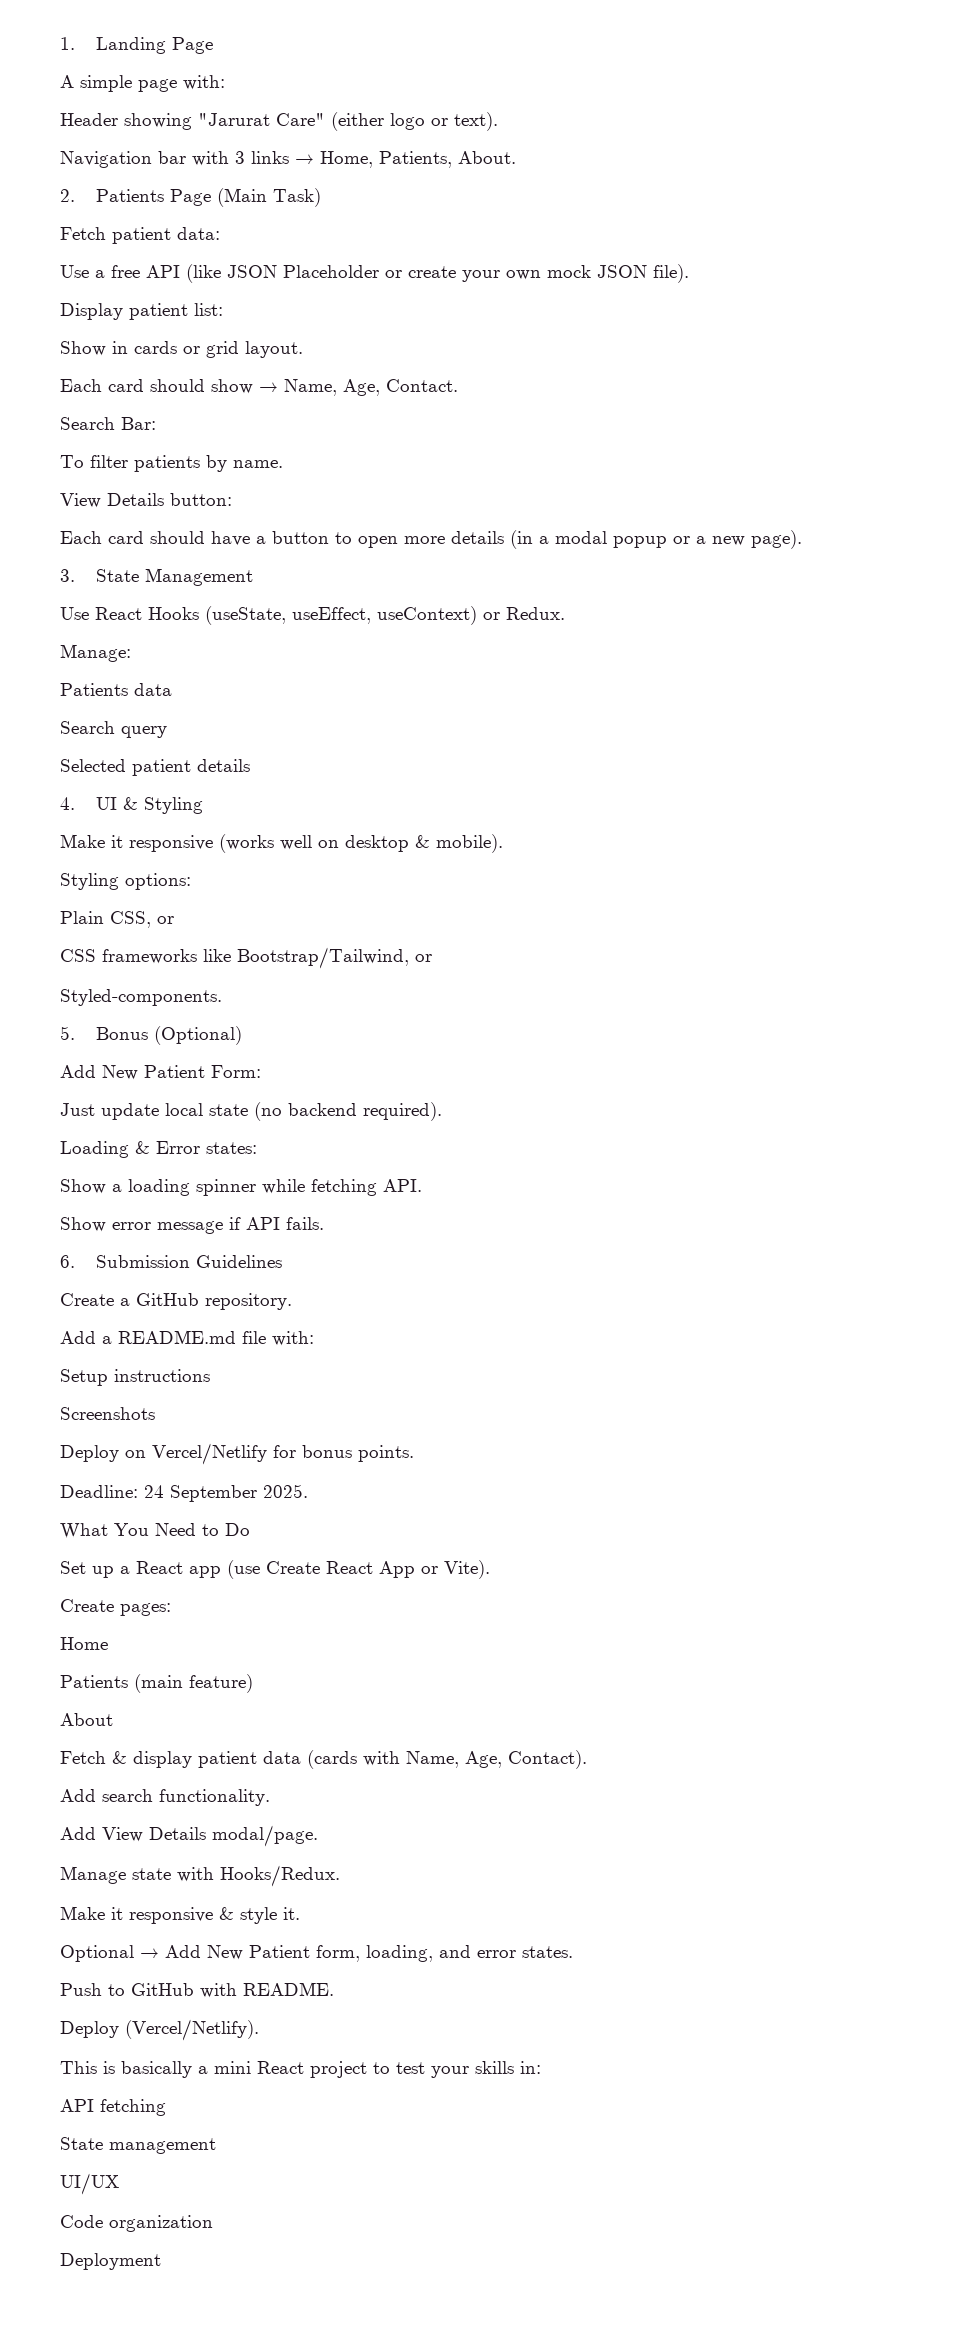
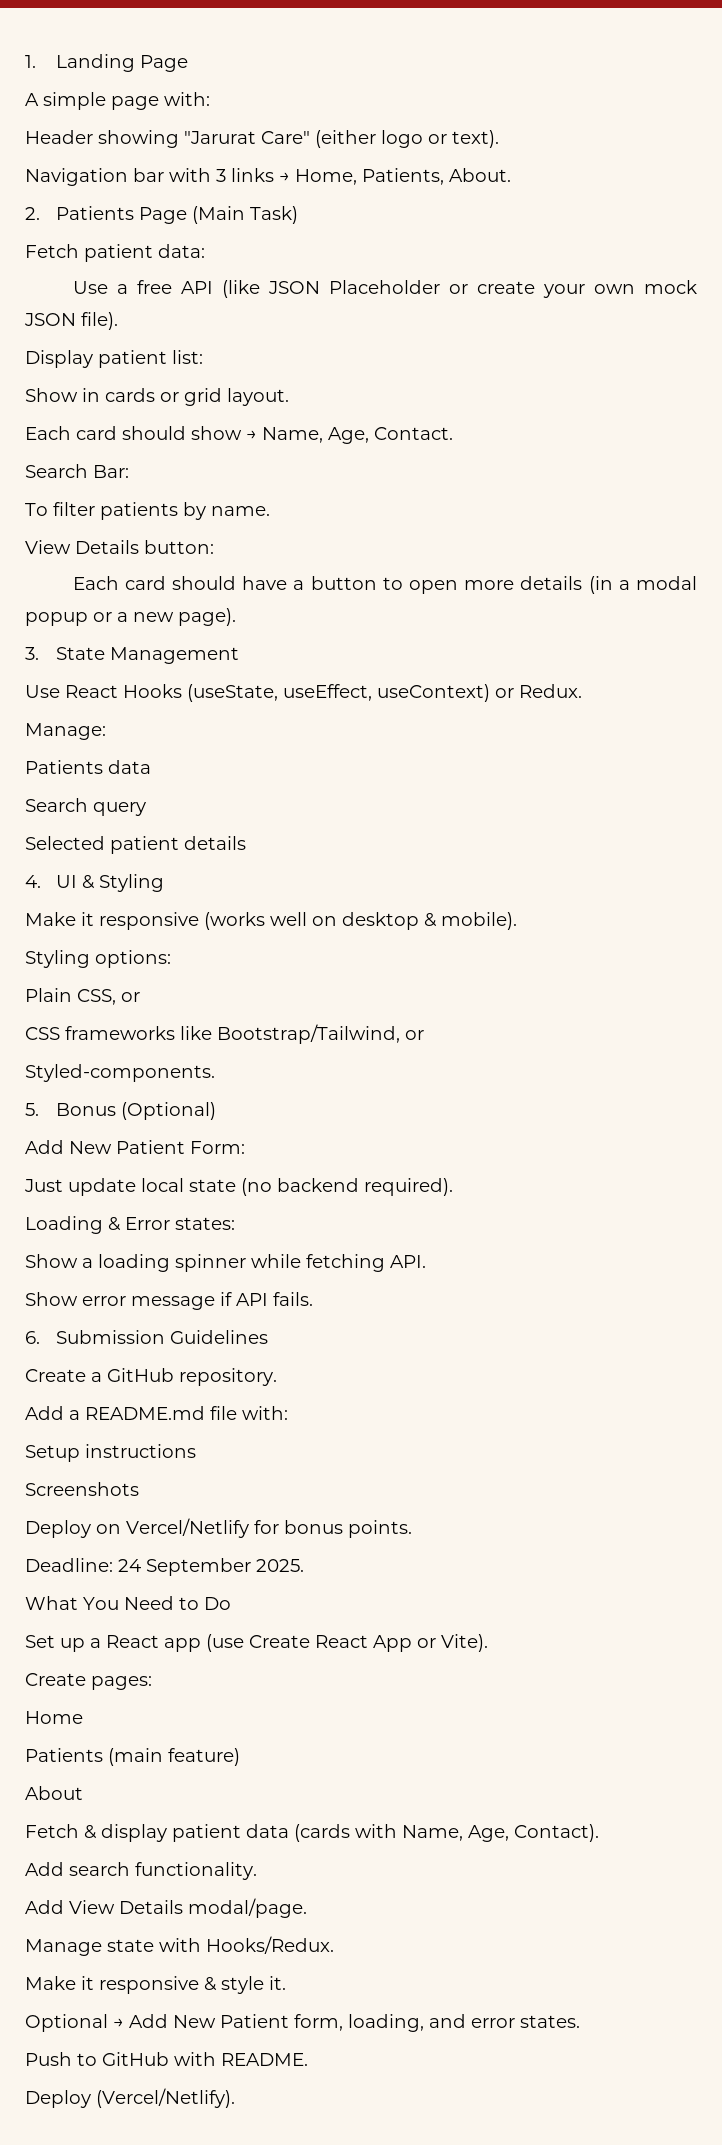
- This is basically a mini React project to test your skills in:
- API fetching
- State management
- UI/UX
- Code organization
- Deployment

